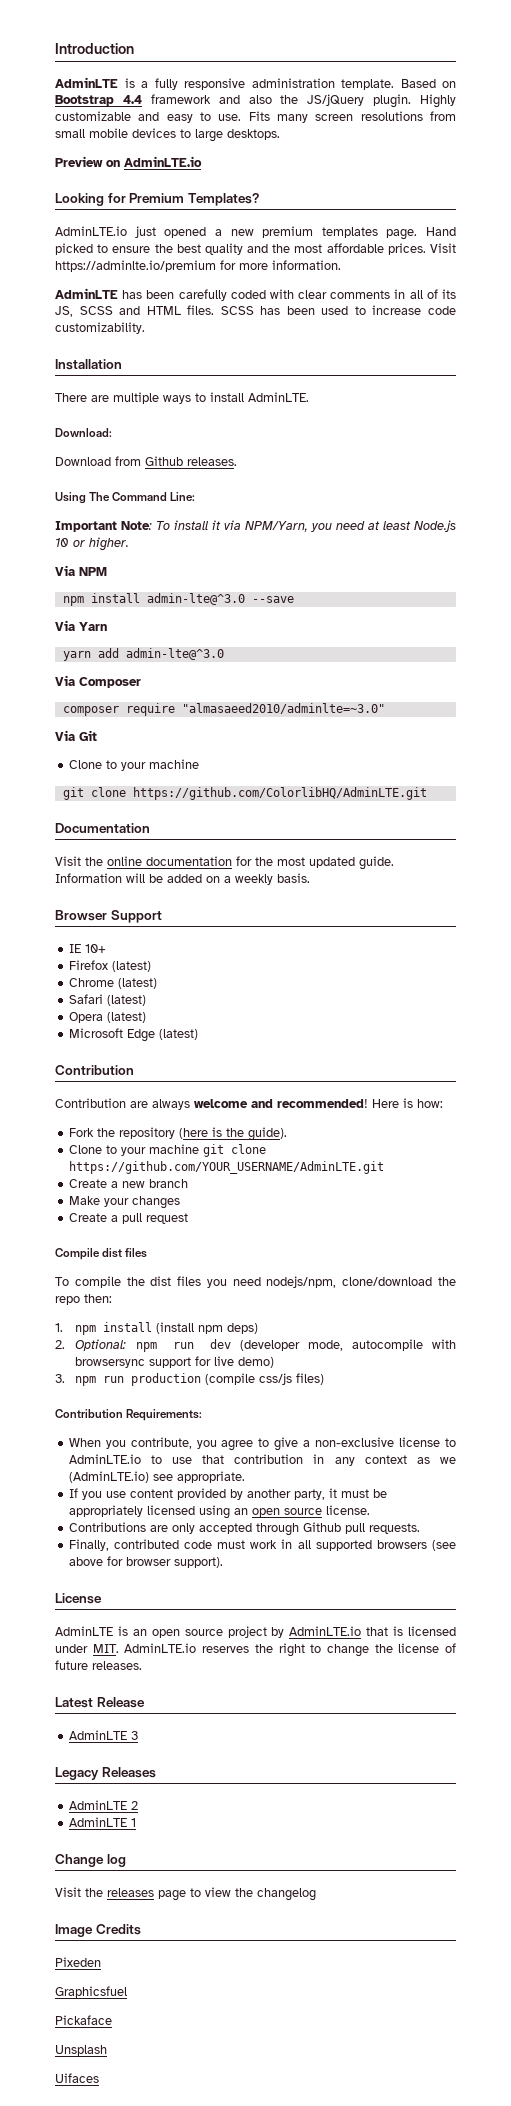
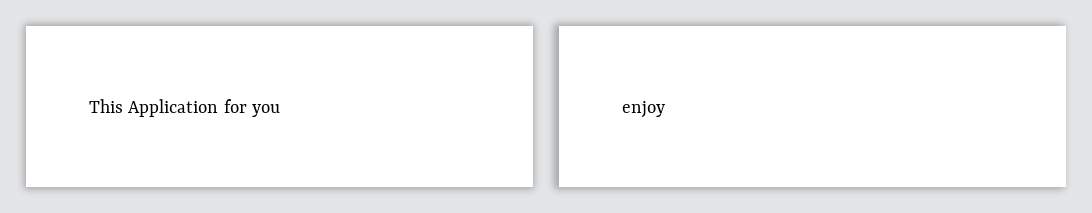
- Introduction
- AdminLTE is a fully responsive administration template. Based on Bootstrap 4.4 framework and also the JS/jQuery plugin. Highly customizable and easy to use. Fits many screen resolutions from small mobile devices to large desktops.
- Preview on AdminLTE.io
- Looking for Premium Templates?
- AdminLTE.io just opened a new premium templates page. Hand picked to ensure the best quality and the most affordable prices. Visit https://adminlte.io/premium for more information.
- AdminLTE has been carefully coded with clear comments in all of its JS, SCSS and HTML files. SCSS has been used to increase code customizability.
- Installation
- There are multiple ways to install AdminLTE.
- Download:
- Download from Github releases.
- Using The Command Line:
- Important Note: To install it via NPM/Yarn, you need at least Node.js 10 or higher.
- Via NPM
- npm install admin-lte@^3.0 --save
- Via Yarn
- yarn add admin-lte@^3.0
- Via Composer
- composer require "almasaeed2010/adminlte=~3.0"
- Via Git
- Clone to your machine
- git clone https://github.com/ColorlibHQ/AdminLTE.git
- Documentation
- Visit the online documentation for the most updated guide. Information will be added on a weekly basis.
- Browser Support
- IE 10+
- Firefox (latest)
- Chrome (latest)
- Safari (latest)
- Opera (latest)
- Microsoft Edge (latest)
- Contribution
- Contribution are always welcome and recommended! Here is how:
- Fork the repository (here is the guide).
- Clone to your machine git clone https://github.com/YOUR_USERNAME/AdminLTE.git
- Create a new branch
- Make your changes
- Create a pull request
- Compile dist files
- To compile the dist files you need nodejs/npm, clone/download the repo then:
- 1. npm install (install npm deps)
- 2. Optional: npm run dev (developer mode, autocompile with browsersync support for live demo)
- 3. npm run production (compile css/js files)
- Contribution Requirements:
- When you contribute, you agree to give a non-exclusive license to AdminLTE.io to use that contribution in any context as we (AdminLTE.io) see appropriate.
- If you use content provided by another party, it must be appropriately licensed using an open source license.
- Contributions are only accepted through Github pull requests.
- Finally, contributed code must work in all supported browsers (see above for browser support).
- License
- AdminLTE is an open source project by AdminLTE.io that is licensed under MIT. AdminLTE.io reserves the right to change the license of future releases.
- Latest Release
- AdminLTE 3
- Legacy Releases
- AdminLTE 2
- AdminLTE 1
- Change log
- Visit the releases page to view the changelog
- Image Credits
- Pixeden
- Graphicsfuel
- Pickaface
- Unsplash
- Uifaces
+ This Application for you
+ enjoy

